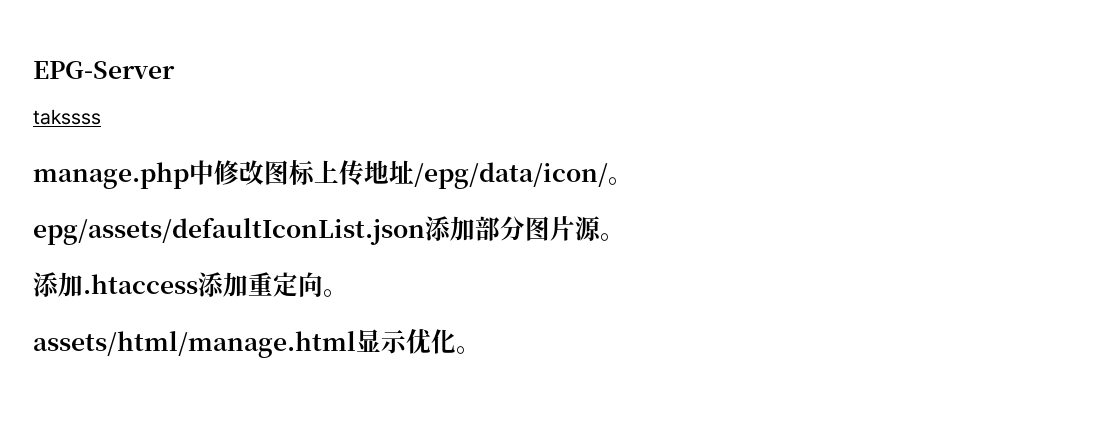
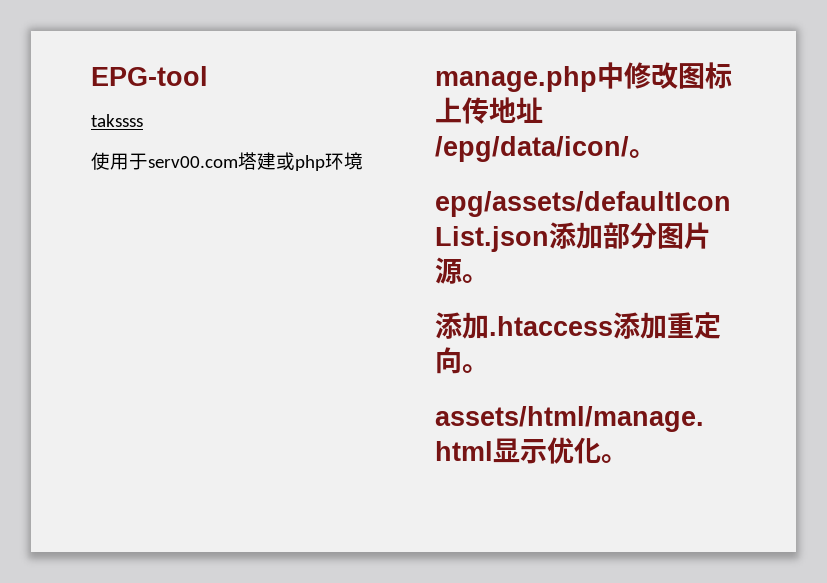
- EPG-Server
+ EPG-tool
+ 使用于serv00.com塔建或php环境

